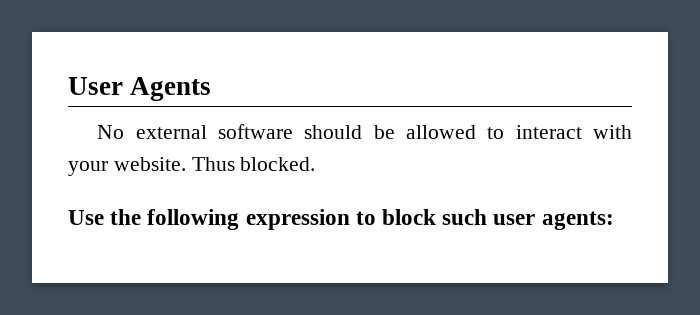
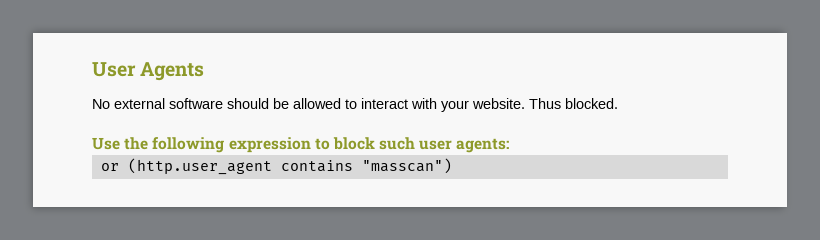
+ or (http.user_agent contains "masscan")

